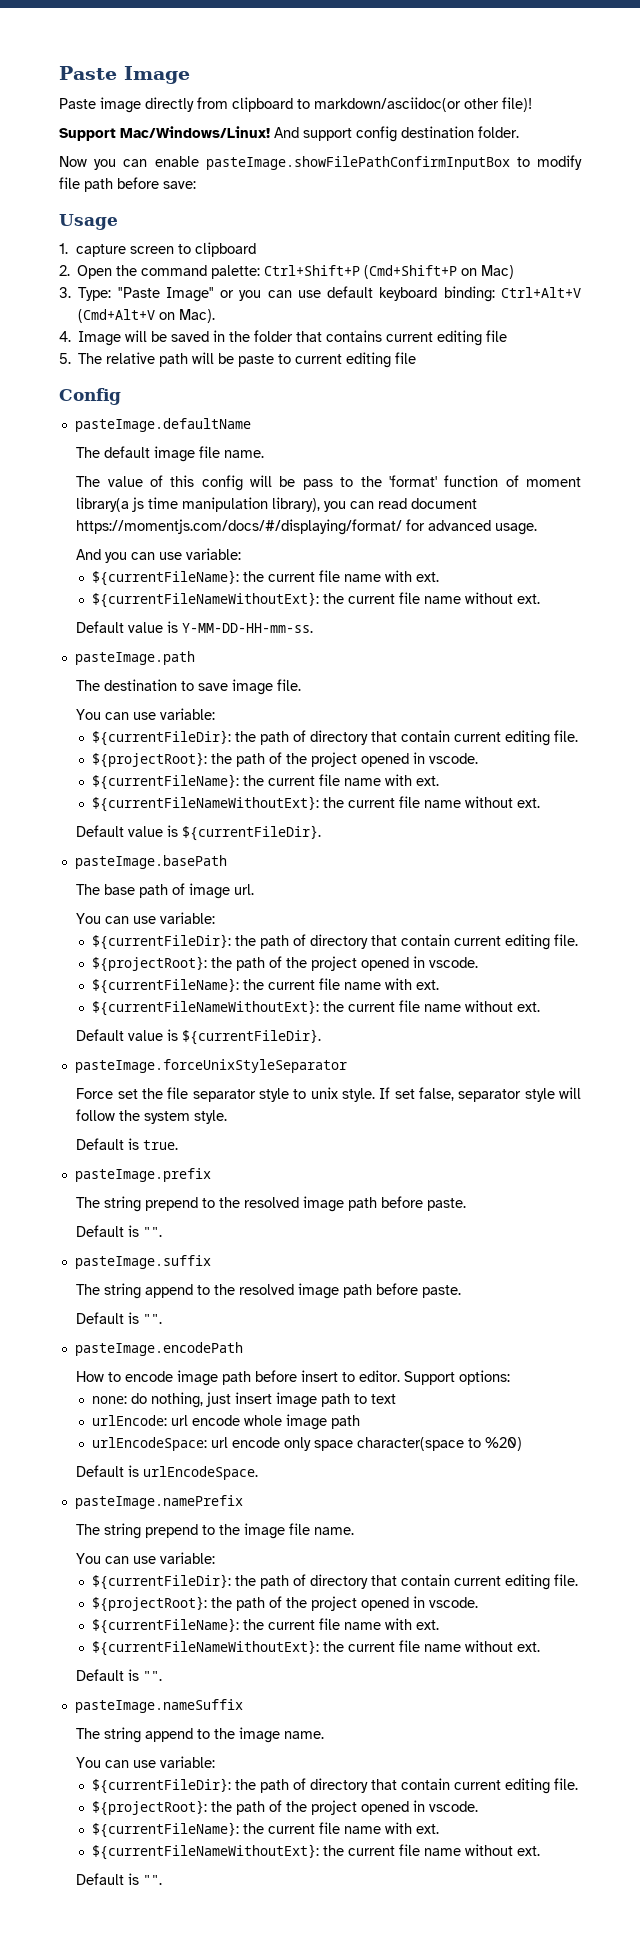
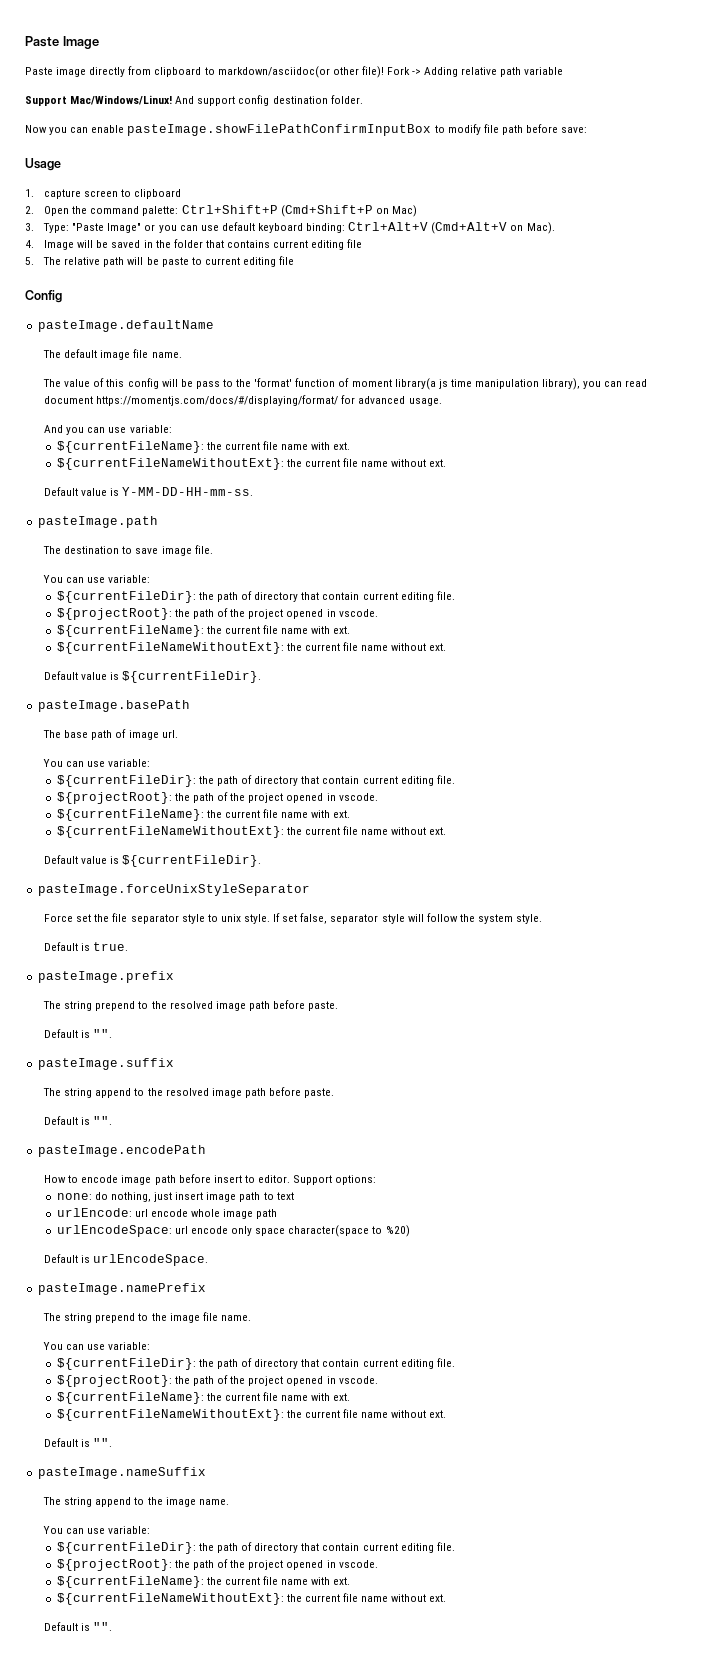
+ Fork -> Adding relative path variable

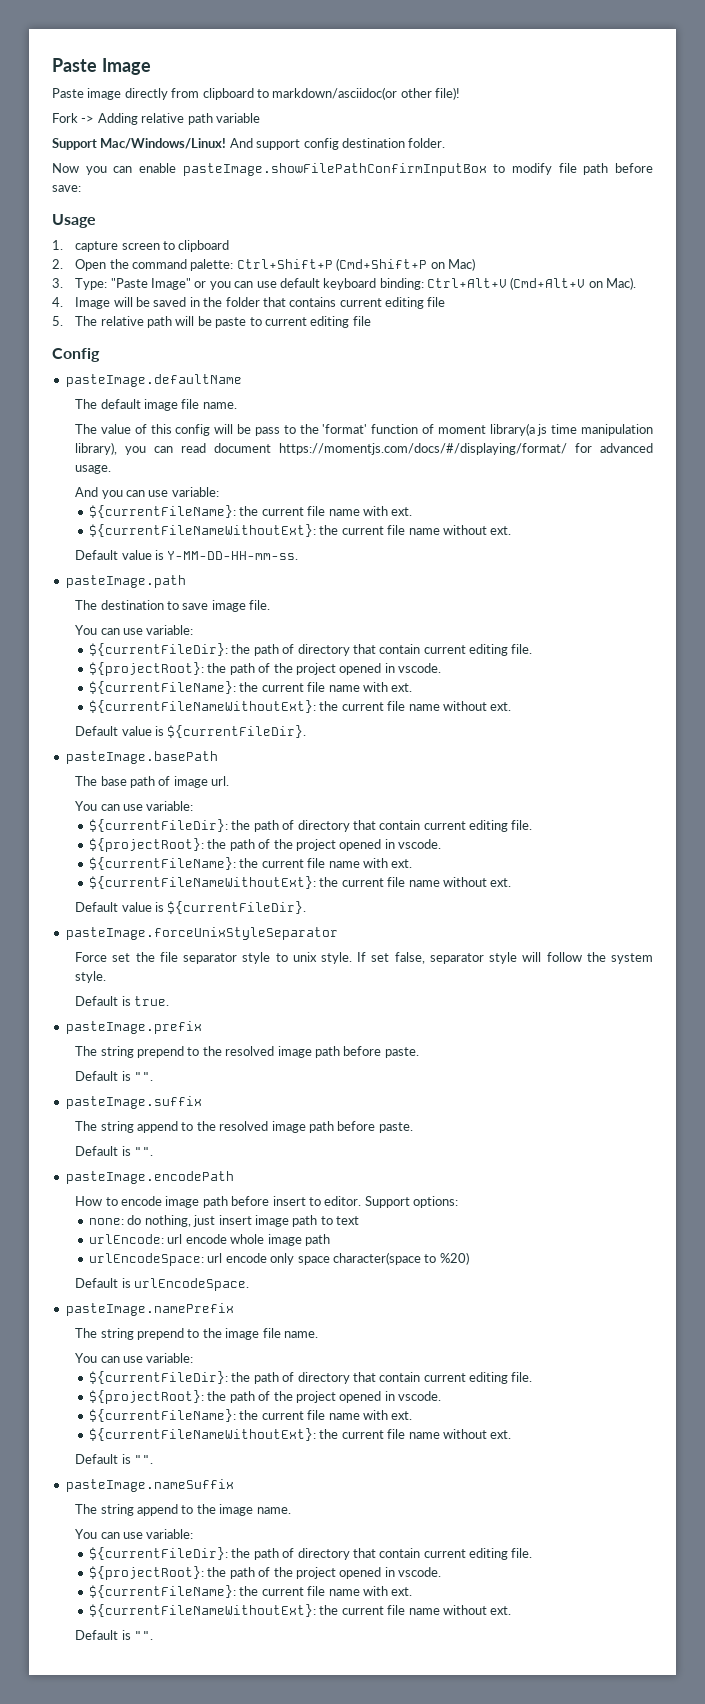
- Paste image directly from clipboard to markdown/asciidoc(or other file)! Fork -> Adding relative path variable
+ Paste image directly from clipboard to markdown/asciidoc(or other file)!
+ Fork -> Adding relative path variable

